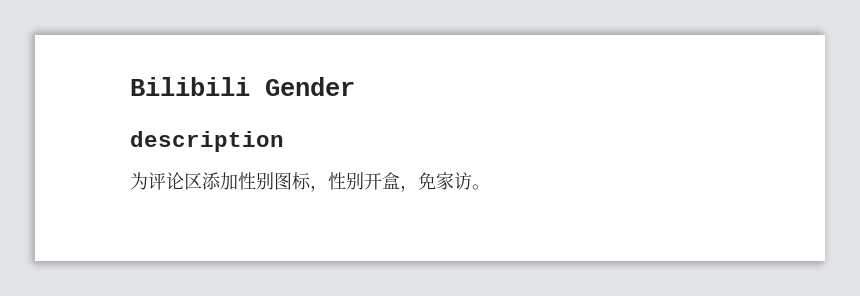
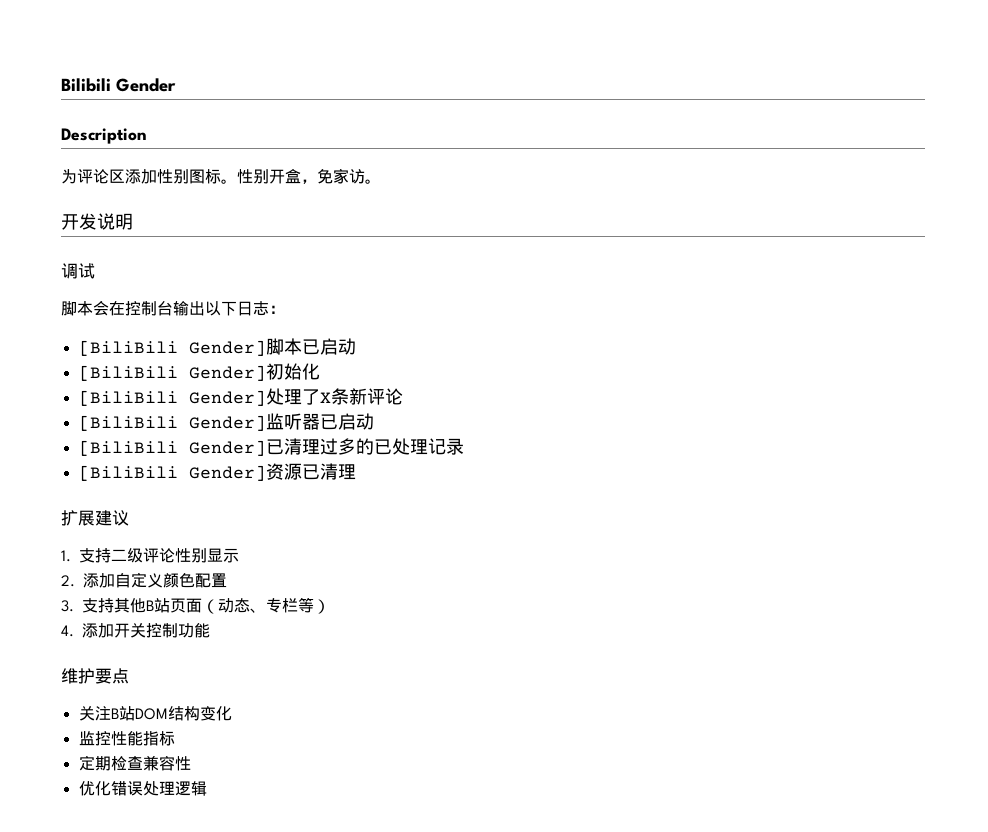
- description
+ Description
- 为评论区添加性别图标，性别开盒，免家访。
+ 为评论区添加性别图标。性别开盒，免家访。
+ 开发说明
+ 调试
+ 脚本会在控制台输出以下日志：
+ [BiliBili Gender]脚本已启动
+ [BiliBili Gender]初始化
+ [BiliBili Gender]处理了X条新评论
+ [BiliBili Gender]监听器已启动
+ [BiliBili Gender]已清理过多的已处理记录
+ [BiliBili Gender]资源已清理
+ 扩展建议
+ 1.支持二级评论性别显示
+ 2.添加自定义颜色配置
+ 3.支持其他B站页面（动态、专栏等）
+ 4.添加开关控制功能
+ 维护要点
+ 关注B站DOM结构变化
+ 监控性能指标
+ 定期检查兼容性
+ 优化错误处理逻辑

